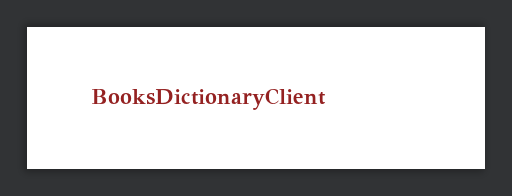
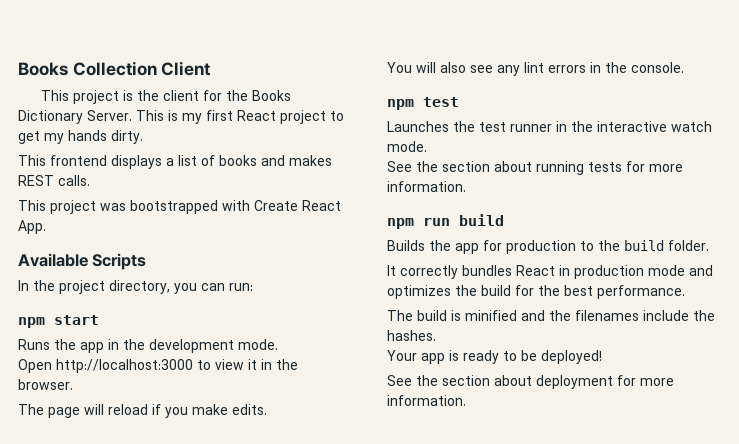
- BooksDictionaryClient
+ Books Collection Client
+ This project is the client for the Books Dictionary Server. This is my first React project to get my hands dirty.
+ This frontend displays a list of books and makes REST calls.
+ This project was bootstrapped with Create React App.
+ Available Scripts
+ In the project directory, you can run:
+ npm start
+ Runs the app in the development mode.
+ Open http://localhost:3000 to view it in the browser.
+ The page will reload if you make edits.
+ You will also see any lint errors in the console.
+ npm test
+ Launches the test runner in the interactive watch mode.
+ See the section about running tests for more information.
+ npm run build
+ Builds the app for production to the build folder.
+ It correctly bundles React in production mode and optimizes the build for the best performance.
+ The build is minified and the filenames include the hashes.
+ Your app is ready to be deployed!
+ See the section about deployment for more information.

